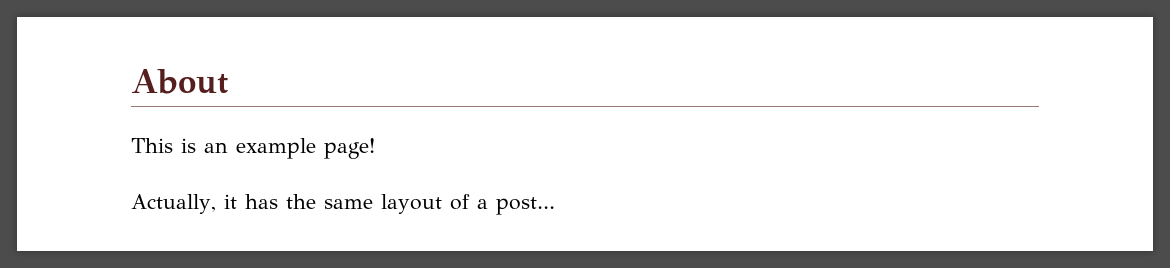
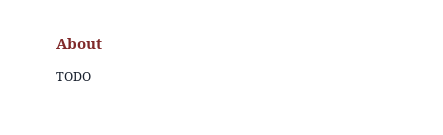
- This is an example page!
- Actually, it has the same layout of a post...
+ TODO

